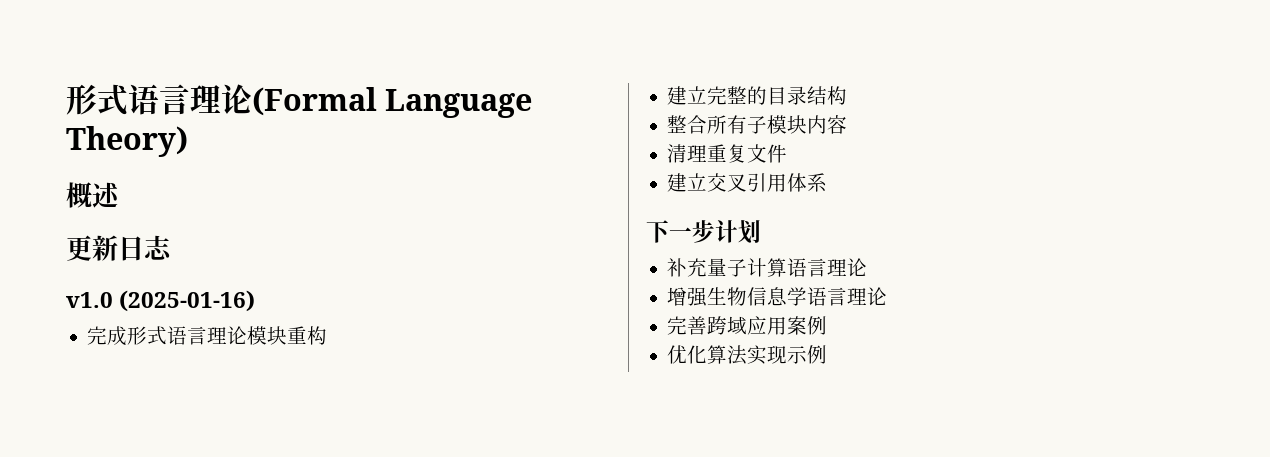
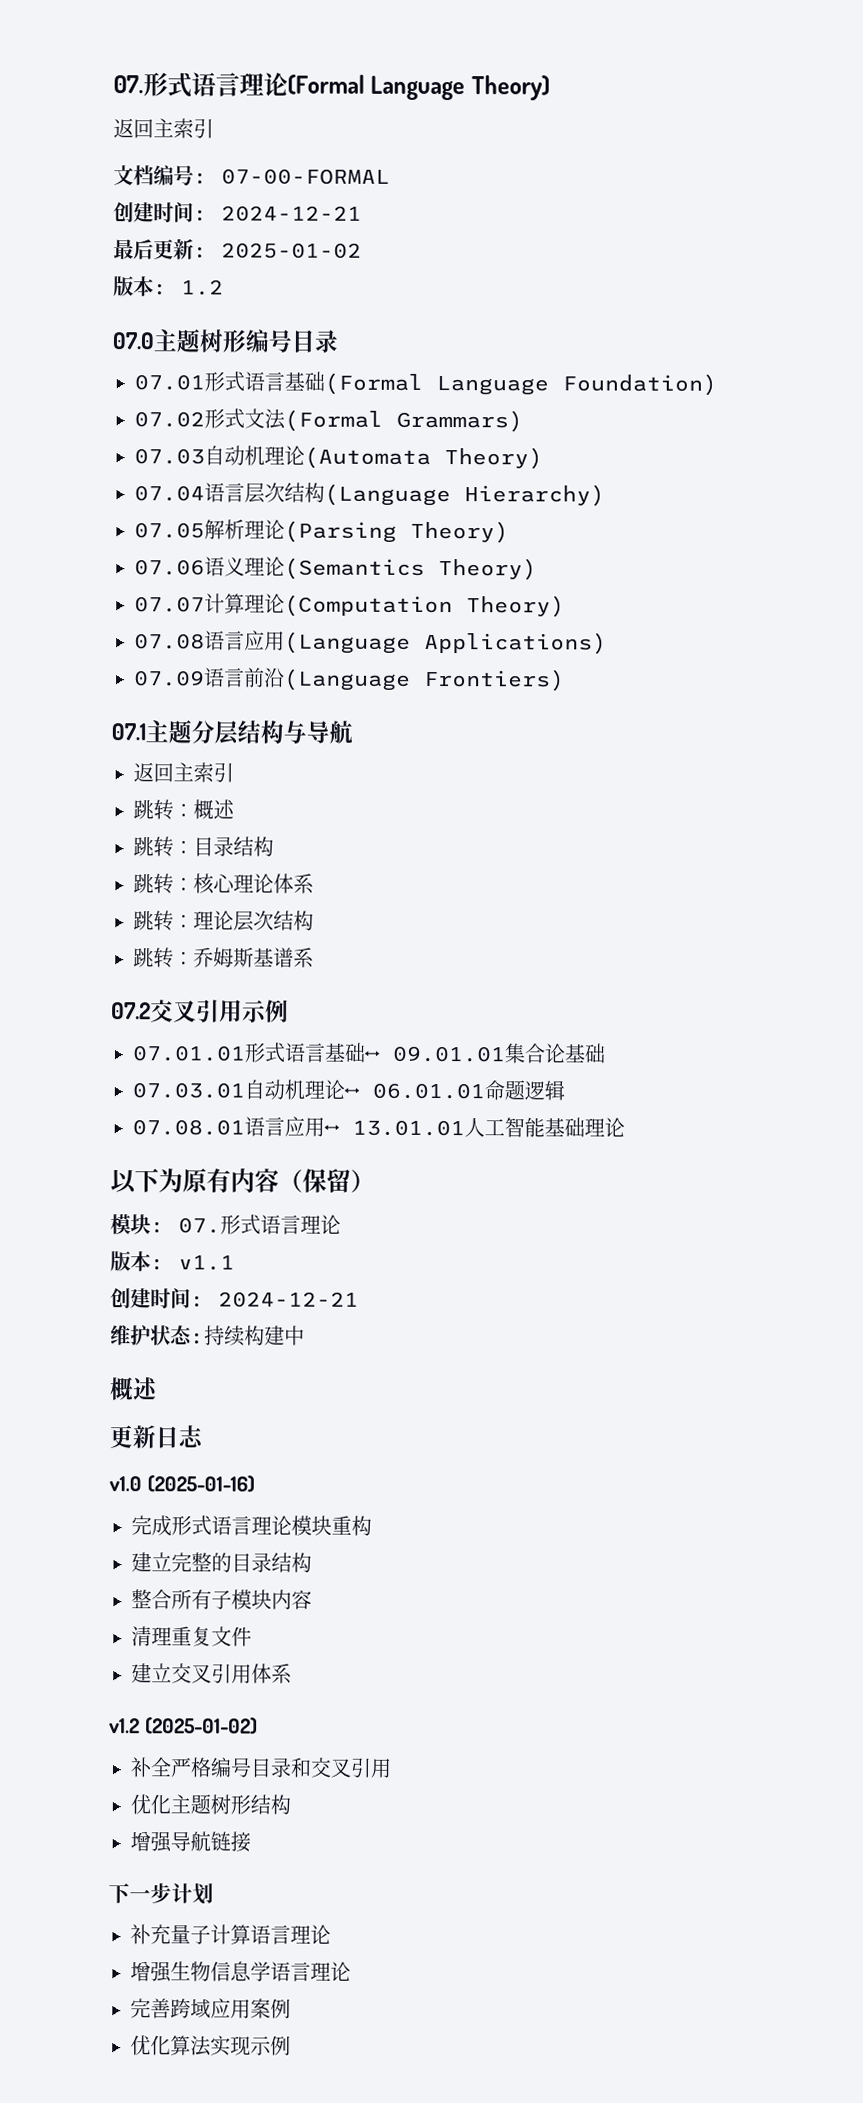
- 形式语言理论(Formal Language Theory)
+ 07.形式语言理论(Formal Language Theory)
+ 返回主索引
+ 文档编号: 07-00-FORMAL
+ 创建时间: 2024-12-21
+ 最后更新: 2025-01-02
+ 版本: 1.2
+ 07.0主题树形编号目录
+ 07.01形式语言基础(Formal Language Foundation)
+ 07.02形式文法(Formal Grammars)
+ 07.03自动机理论(Automata Theory)
+ 07.04语言层次结构(Language Hierarchy)
+ 07.05解析理论(Parsing Theory)
+ 07.06语义理论(Semantics Theory)
+ 07.07计算理论(Computation Theory)
+ 07.08语言应用(Language Applications)
+ 07.09语言前沿(Language Frontiers)
+ 07.1主题分层结构与导航
+ 返回主索引
+ 跳转：概述
+ 跳转：目录结构
+ 跳转：核心理论体系
+ 跳转：理论层次结构
+ 跳转：乔姆斯基谱系
+ 07.2交叉引用示例
+ 07.01.01形式语言基础↔ 09.01.01集合论基础
+ 07.03.01自动机理论↔ 06.01.01命题逻辑
+ 07.08.01语言应用↔ 13.01.01人工智能基础理论
+ 以下为原有内容（保留）
+ 模块: 07.形式语言理论
+ 版本: v1.1
+ 创建时间: 2024-12-21
+ 维护状态:持续构建中
+ v1.2 (2025-01-02)
+ 补全严格编号目录和交叉引用
+ 优化主题树形结构
+ 增强导航链接

